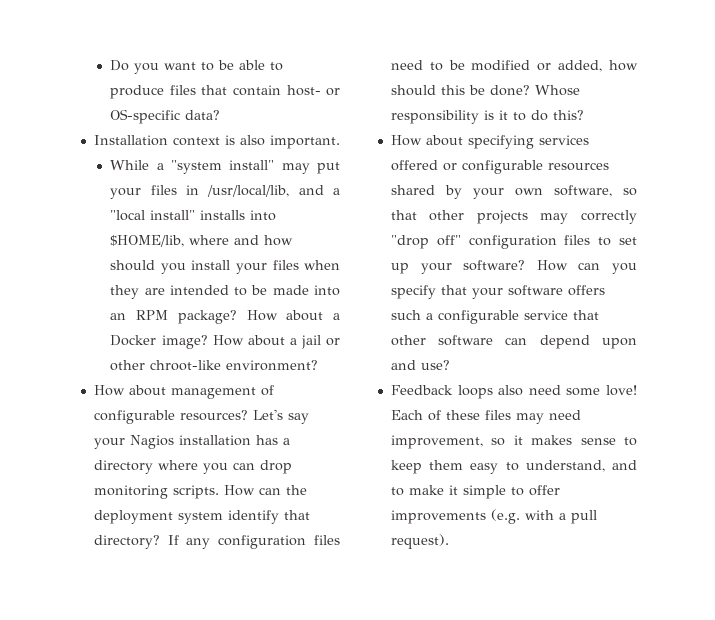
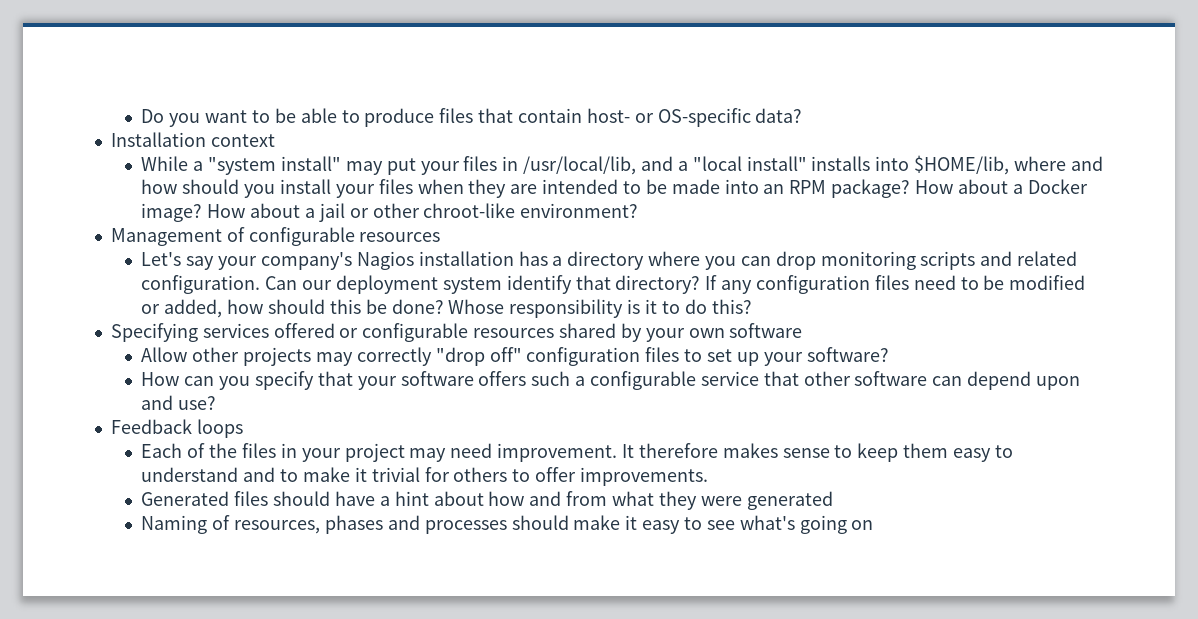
- Installation context is also important.
+ Installation context
- How about management of configurable resources? Let's say your Nagios installation has a directory where you can drop monitoring scripts. How can the deployment system identify that directory?
+ Management of configurable resources
+ Let's say your company's Nagios installation has a directory where you can drop monitoring scripts and related configuration. Can our deployment system identify that directory?
- How about specifying services offered or configurable resources shared by your own software, so that other projects may correctly "drop off" configuration files to set up your software? How can you specify that your software offers such a configurable service that other software can depend upon and use?
+ Specifying services offered or configurable resources shared by your own software
+ Allow other projects may correctly "drop off" configuration files to set up your software?
+ How can you specify that your software offers such a configurable service that other software can depend upon and use?
- Feedback loops also need some love! Each of these files may need improvement, so it makes sense to keep them easy to understand, and to make it simple to offer improvements (e.g. with a pull request).
+ Feedback loops
+ Each of the files in your project may need improvement. It therefore makes sense to keep them easy to understand and to make it trivial for others to offer improvements.
+ Generated files should have a hint about how and from what they were generated
+ Naming of resources, phases and processes should make it easy to see what's going on

